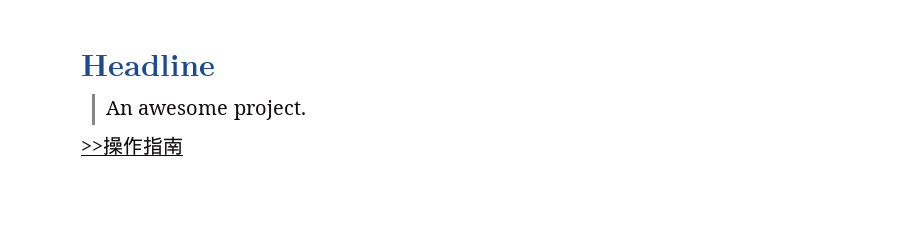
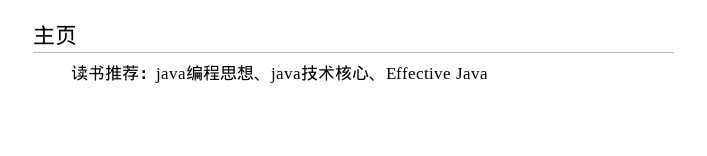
- Headline
- An awesome project.
- >>操作指南
+ 主页
+ 读书推荐：java编程思想、java技术核心、Effective Java

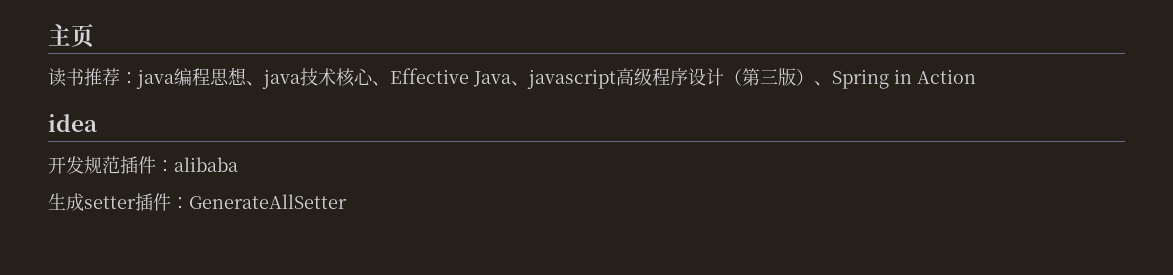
- 读书推荐：java编程思想、java技术核心、Effective Java
+ 读书推荐：java编程思想、java技术核心、Effective Java、javascript高级程序设计（第三版）、Spring in Action
+ idea
+ 开发规范插件：alibaba
+ 生成setter插件：GenerateAllSetter

